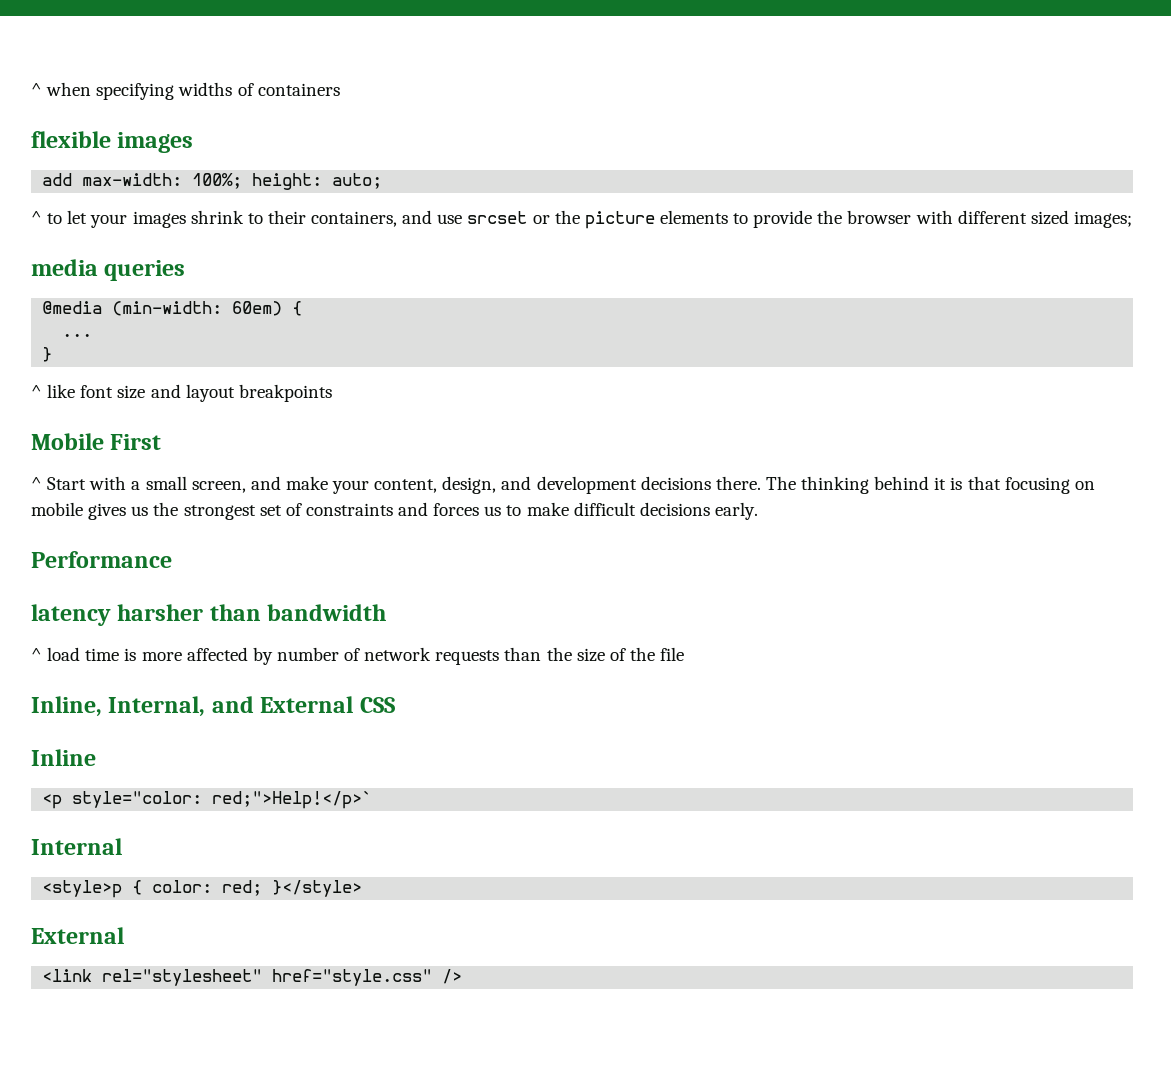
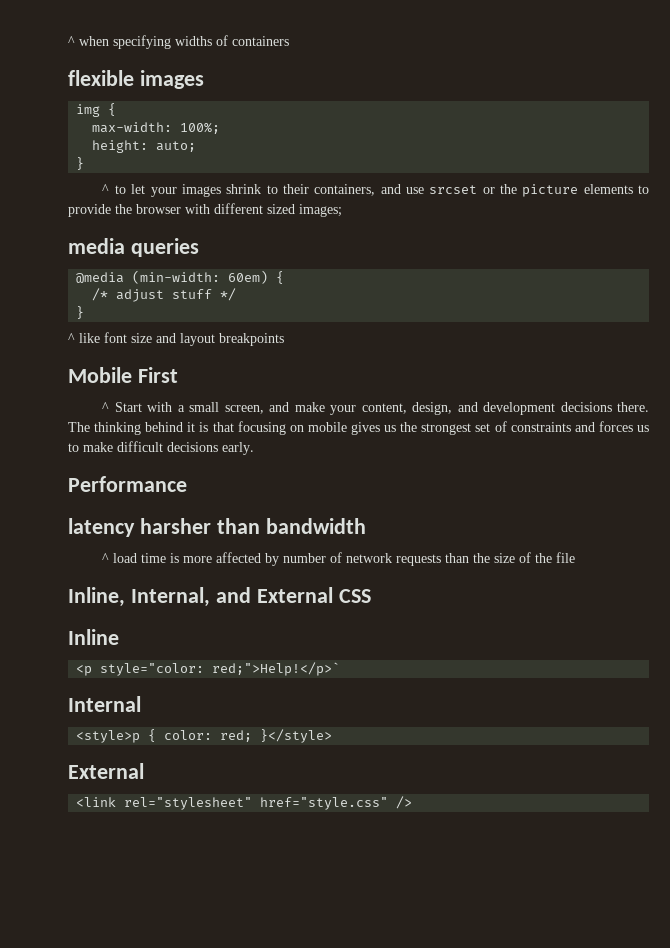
- add max-width: 100%; height: auto;
+ img {
+ max-width: 100%;
+ height: auto;
+ }
- ...
+ /* adjust stuff */

